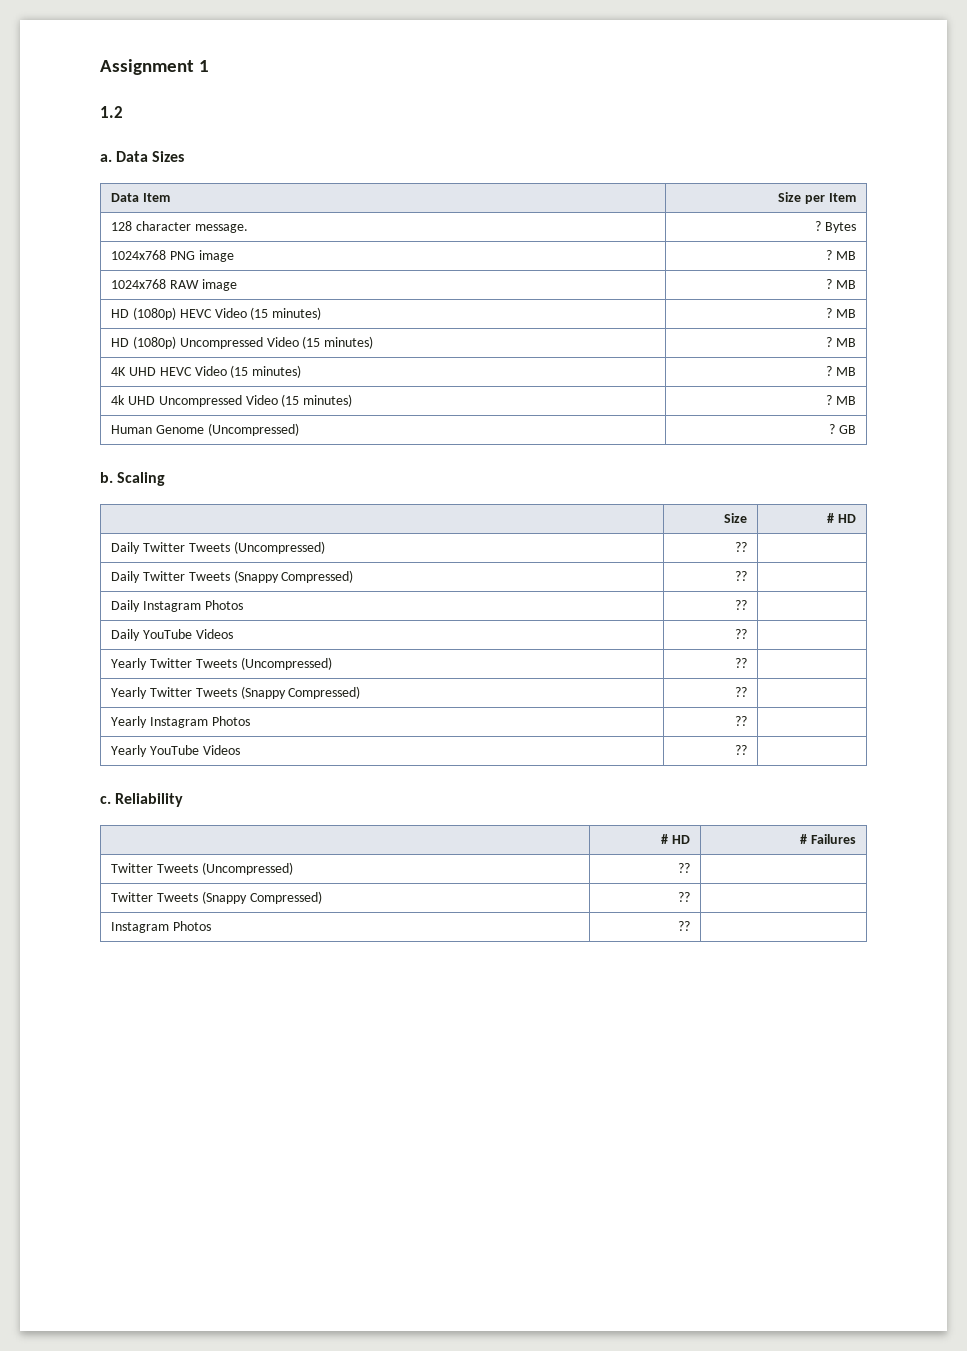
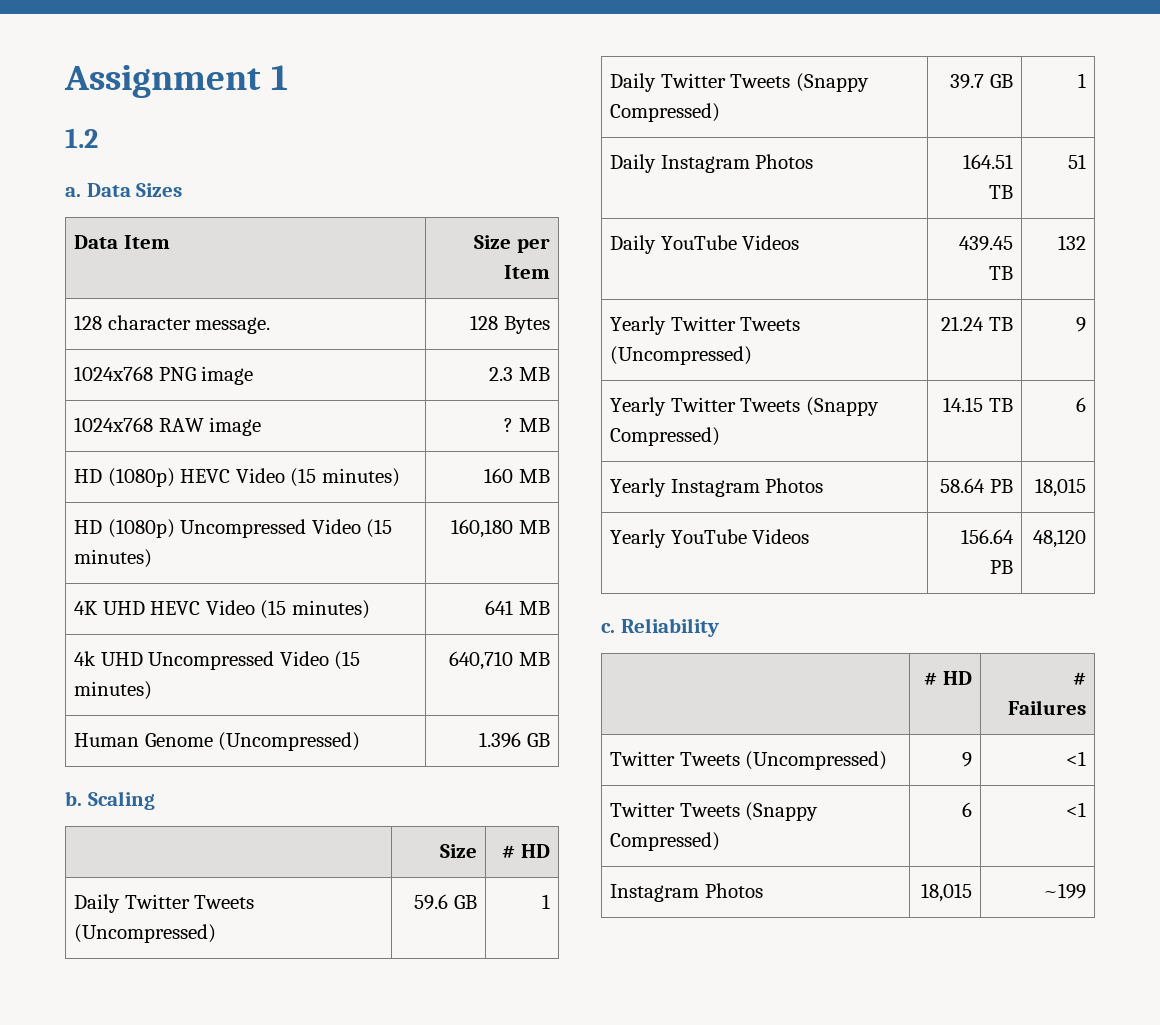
- 128 character message. | ? Bytes
+ 128 character message. | 128 Bytes
- 1024x768 PNG image | ? MB
+ 1024x768 PNG image | 2.3 MB
- HD (1080p) HEVC Video (15 minutes) | ? MB
+ HD (1080p) HEVC Video (15 minutes) | 160 MB
- HD (1080p) Uncompressed Video (15 minutes) | ? MB
+ HD (1080p) Uncompressed Video (15 minutes) | 160,180 MB
- 4K UHD HEVC Video (15 minutes) | ? MB
+ 4K UHD HEVC Video (15 minutes) | 641 MB
- 4k UHD Uncompressed Video (15 minutes) | ? MB
+ 4k UHD Uncompressed Video (15 minutes) | 640,710 MB
- Human Genome (Uncompressed) | ? GB
+ Human Genome (Uncompressed) | 1.396 GB
- Daily Twitter Tweets (Uncompressed) | ?? |
+ Daily Twitter Tweets (Uncompressed) | 59.6 GB | 1
- Daily Twitter Tweets (Snappy Compressed) | ?? |
+ Daily Twitter Tweets (Snappy Compressed) | 39.7 GB | 1
- Daily Instagram Photos | ?? |
+ Daily Instagram Photos | 164.51 TB | 51
- Daily YouTube Videos | ?? |
+ Daily YouTube Videos | 439.45 TB | 132
- Yearly Twitter Tweets (Uncompressed) | ?? |
+ Yearly Twitter Tweets (Uncompressed) | 21.24 TB | 9
- Yearly Twitter Tweets (Snappy Compressed) | ?? |
+ Yearly Twitter Tweets (Snappy Compressed) | 14.15 TB | 6
- Yearly Instagram Photos | ?? |
+ Yearly Instagram Photos | 58.64 PB | 18,015
- Yearly YouTube Videos | ?? |
+ Yearly YouTube Videos | 156.64 PB | 48,120
  | # HD | # Failures
- Twitter Tweets (Uncompressed) | ?? |
- Twitter Tweets (Snappy Compressed) | ?? |
- Instagram Photos | ?? |
+ Twitter Tweets (Uncompressed) | 9 | <1
+ Twitter Tweets (Snappy Compressed) | 6 | <1
+ Instagram Photos | 18,015 | ~199

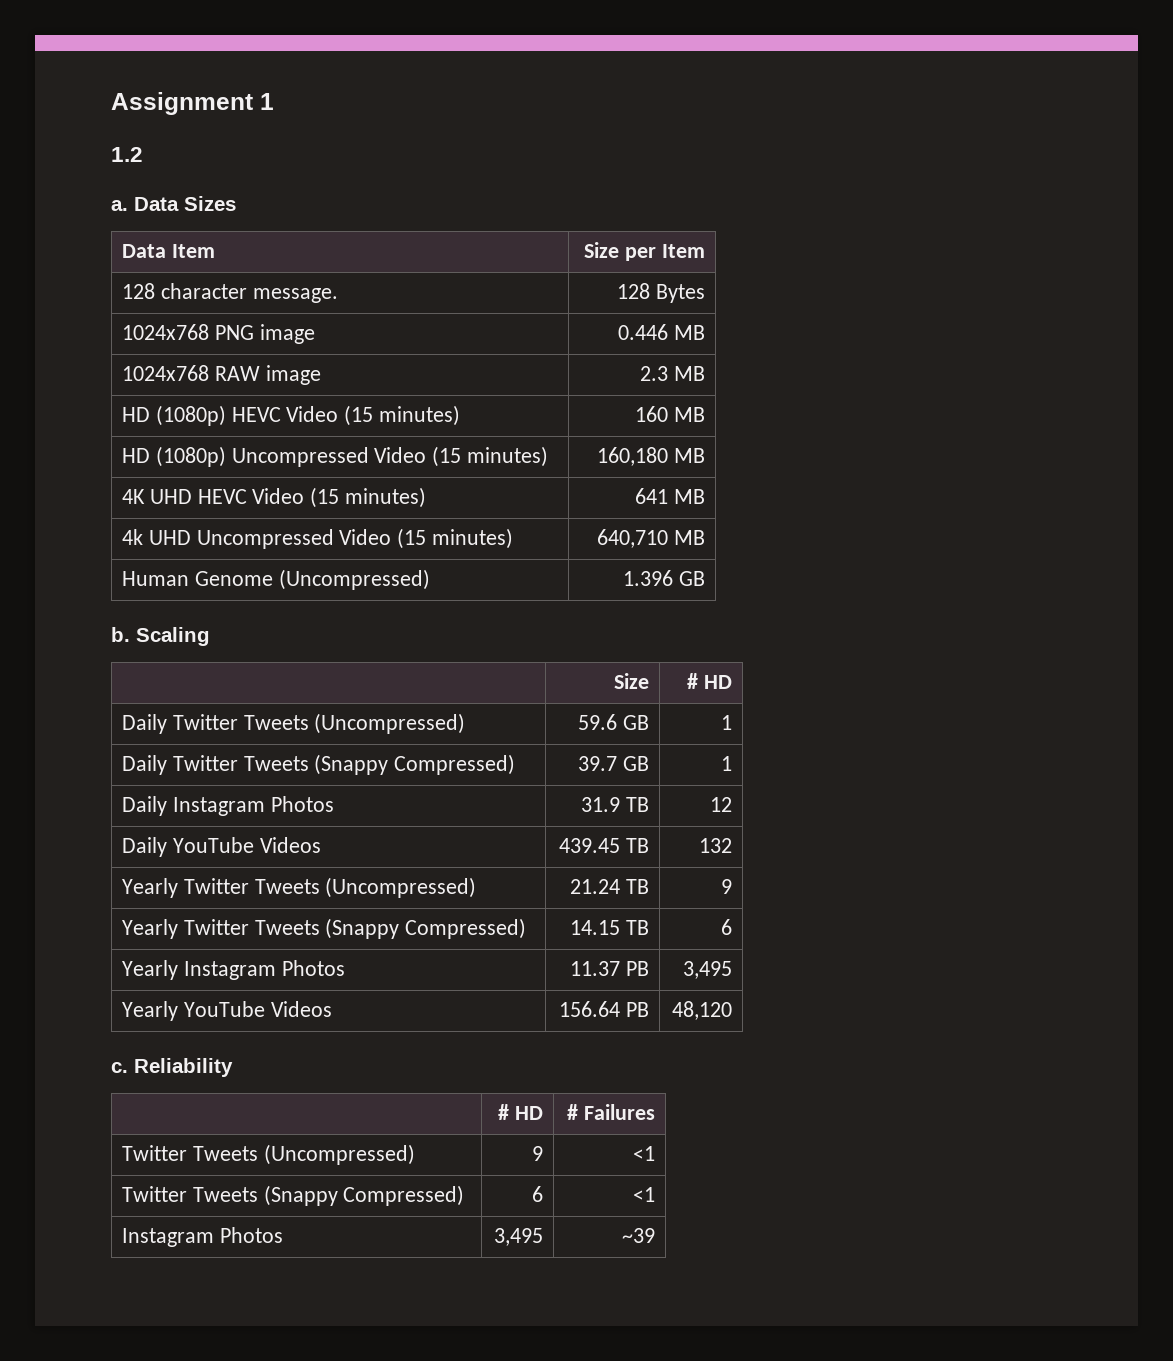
- 1024x768 PNG image | 2.3 MB
+ 1024x768 PNG image | 0.446 MB
- 1024x768 RAW image | ? MB
+ 1024x768 RAW image | 2.3 MB
- Daily Instagram Photos | 164.51 TB | 51
+ Daily Instagram Photos | 31.9 TB | 12
- Yearly Instagram Photos | 58.64 PB | 18,015
+ Yearly Instagram Photos | 11.37 PB | 3,495
- Instagram Photos | 18,015 | ~199
+ Instagram Photos | 3,495 | ~39

